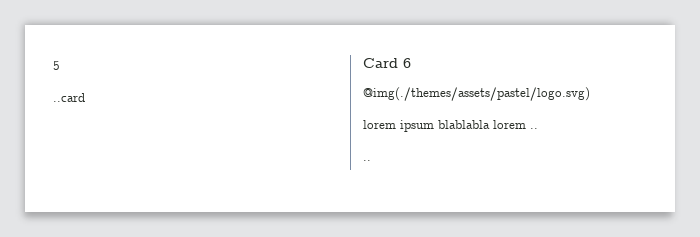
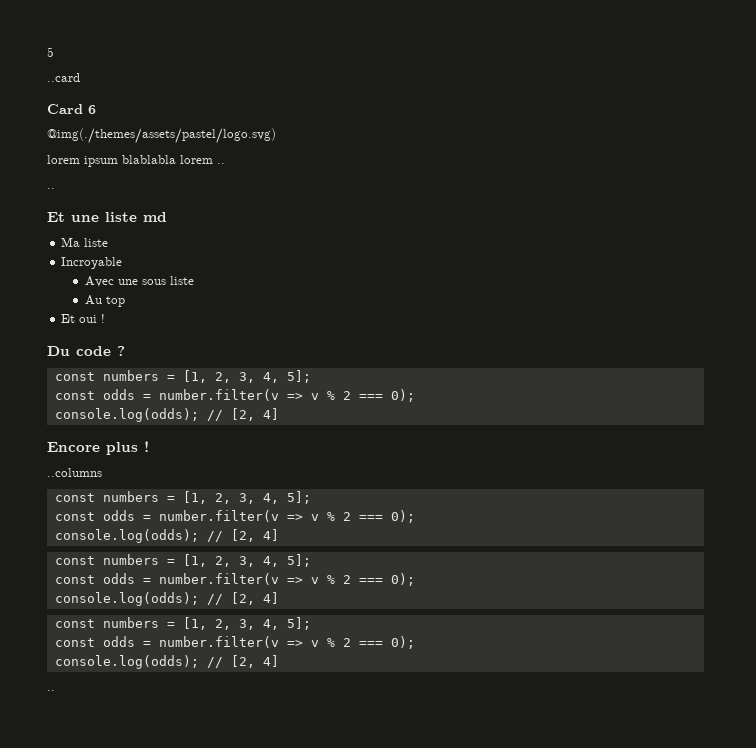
+ Et une liste md
+ Ma liste
+ Incroyable
+ Avec une sous liste
+ Au top
+ Et oui !
+ Du code ?
+ const numbers = [1, 2, 3, 4, 5];
+ const odds = number.filter(v => v % 2 === 0);
+ console.log(odds); // [2, 4]
+ Encore plus !
+ ..columns
+ const numbers = [1, 2, 3, 4, 5];
+ const odds = number.filter(v => v % 2 === 0);
+ console.log(odds); // [2, 4]
+ const numbers = [1, 2, 3, 4, 5];
+ const odds = number.filter(v => v % 2 === 0);
+ console.log(odds); // [2, 4]
+ const numbers = [1, 2, 3, 4, 5];
+ const odds = number.filter(v => v % 2 === 0);
+ console.log(odds); // [2, 4]
+ ..

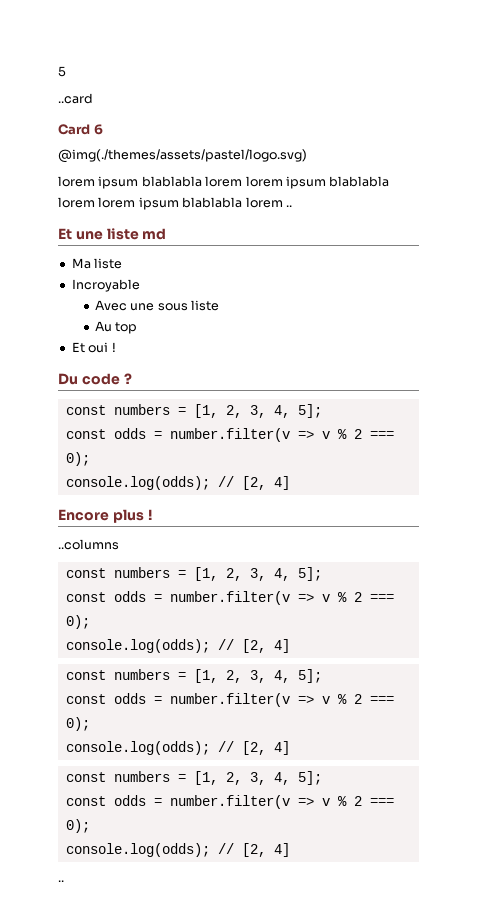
- lorem ipsum blablabla lorem ..
- ..
+ lorem ipsum blablabla lorem lorem ipsum blablabla lorem lorem ipsum blablabla lorem ..

